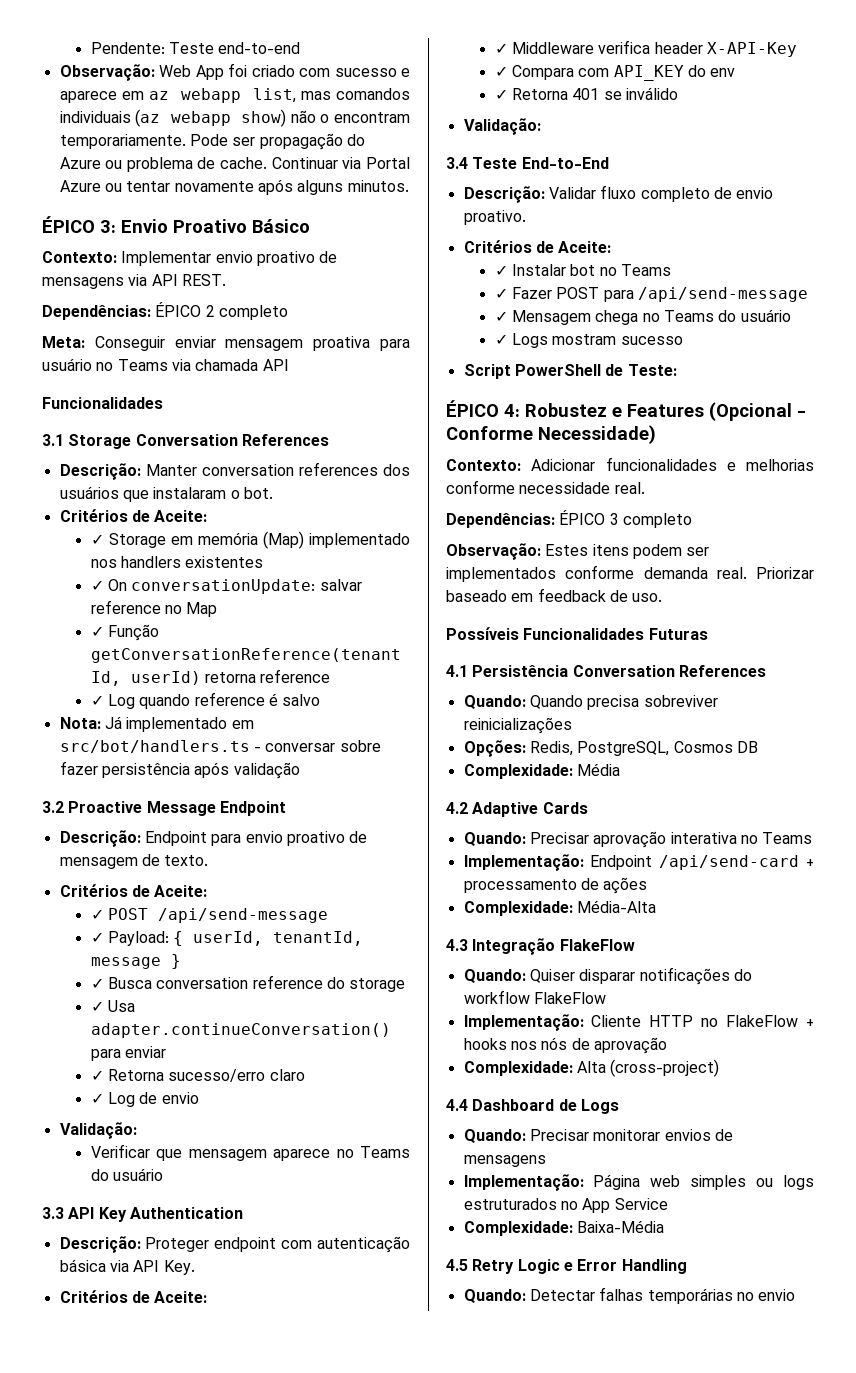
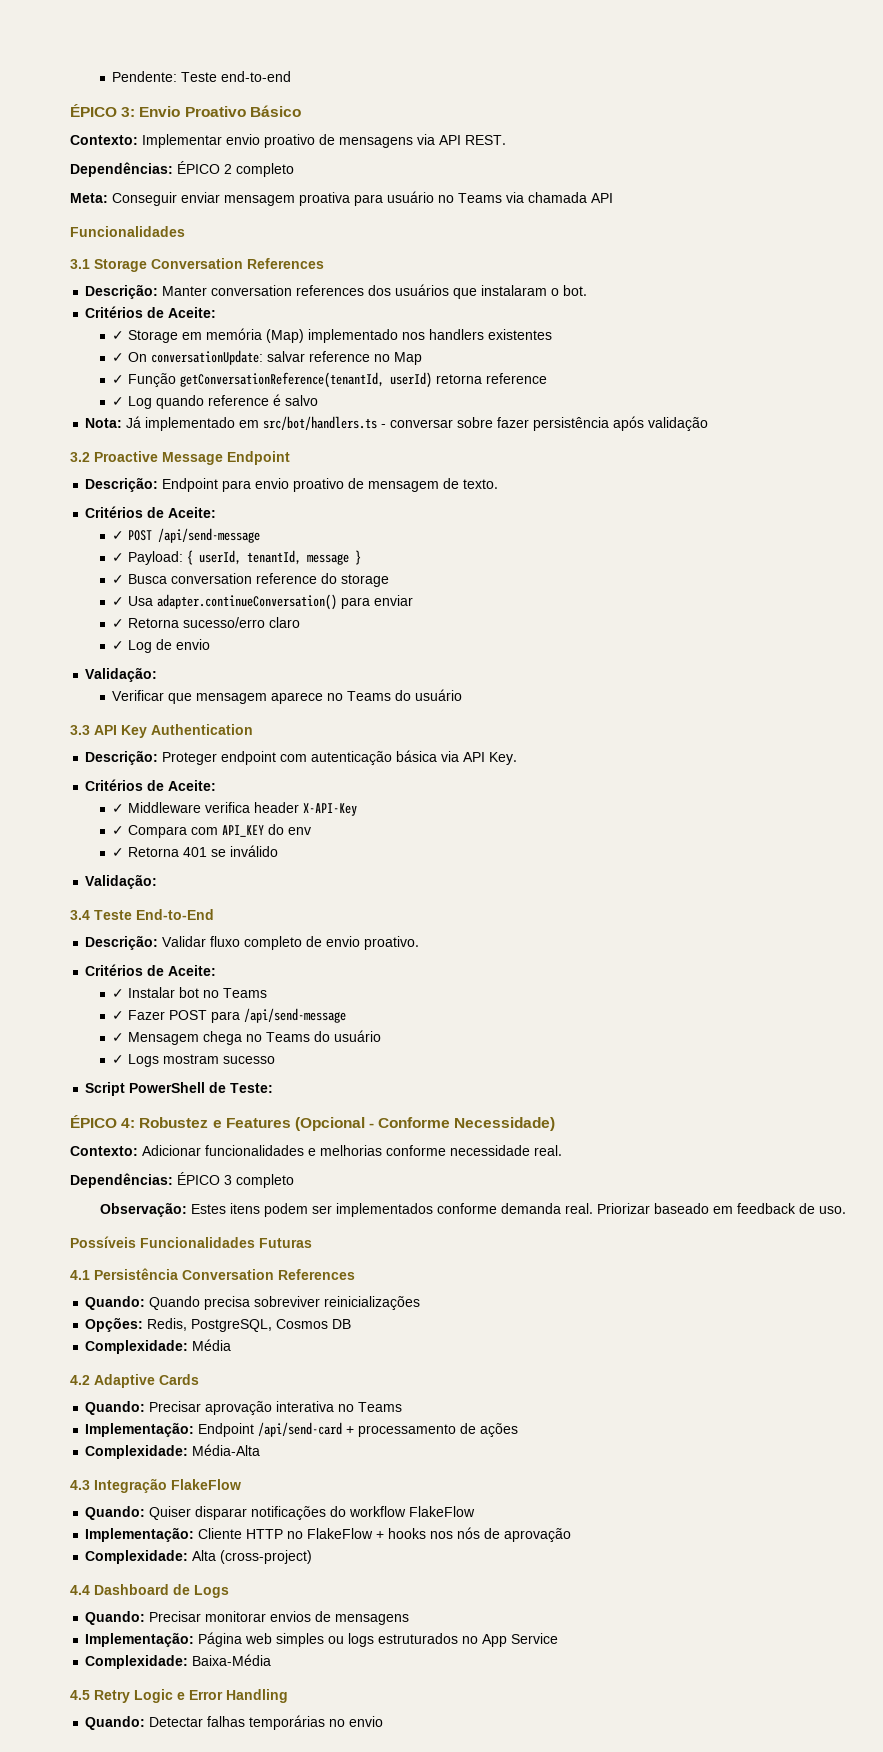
- Observação: Web App foi criado com sucesso e aparece em az webapp list, mas comandos individuais (az webapp show) não o encontram temporariamente. Pode ser propagação do Azure ou problema de cache. Continuar via Portal Azure ou tentar novamente após alguns minutos.

